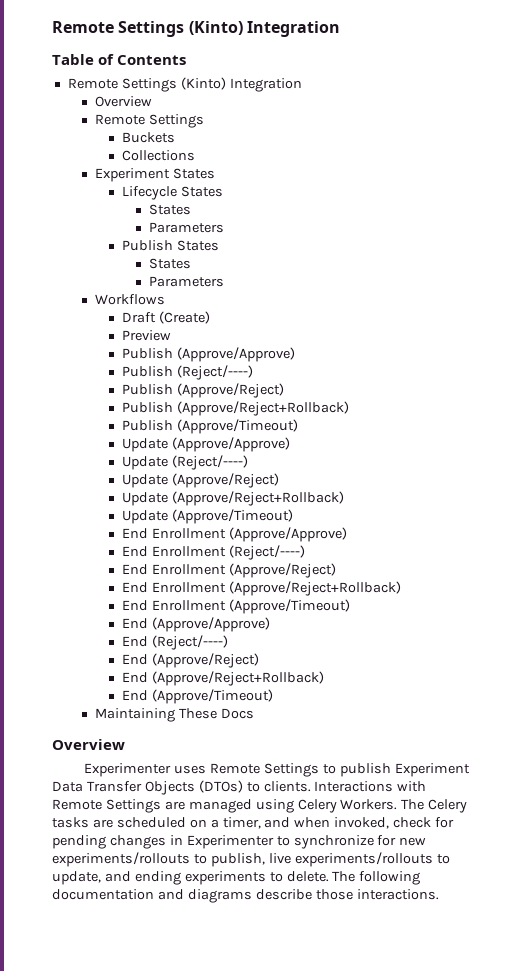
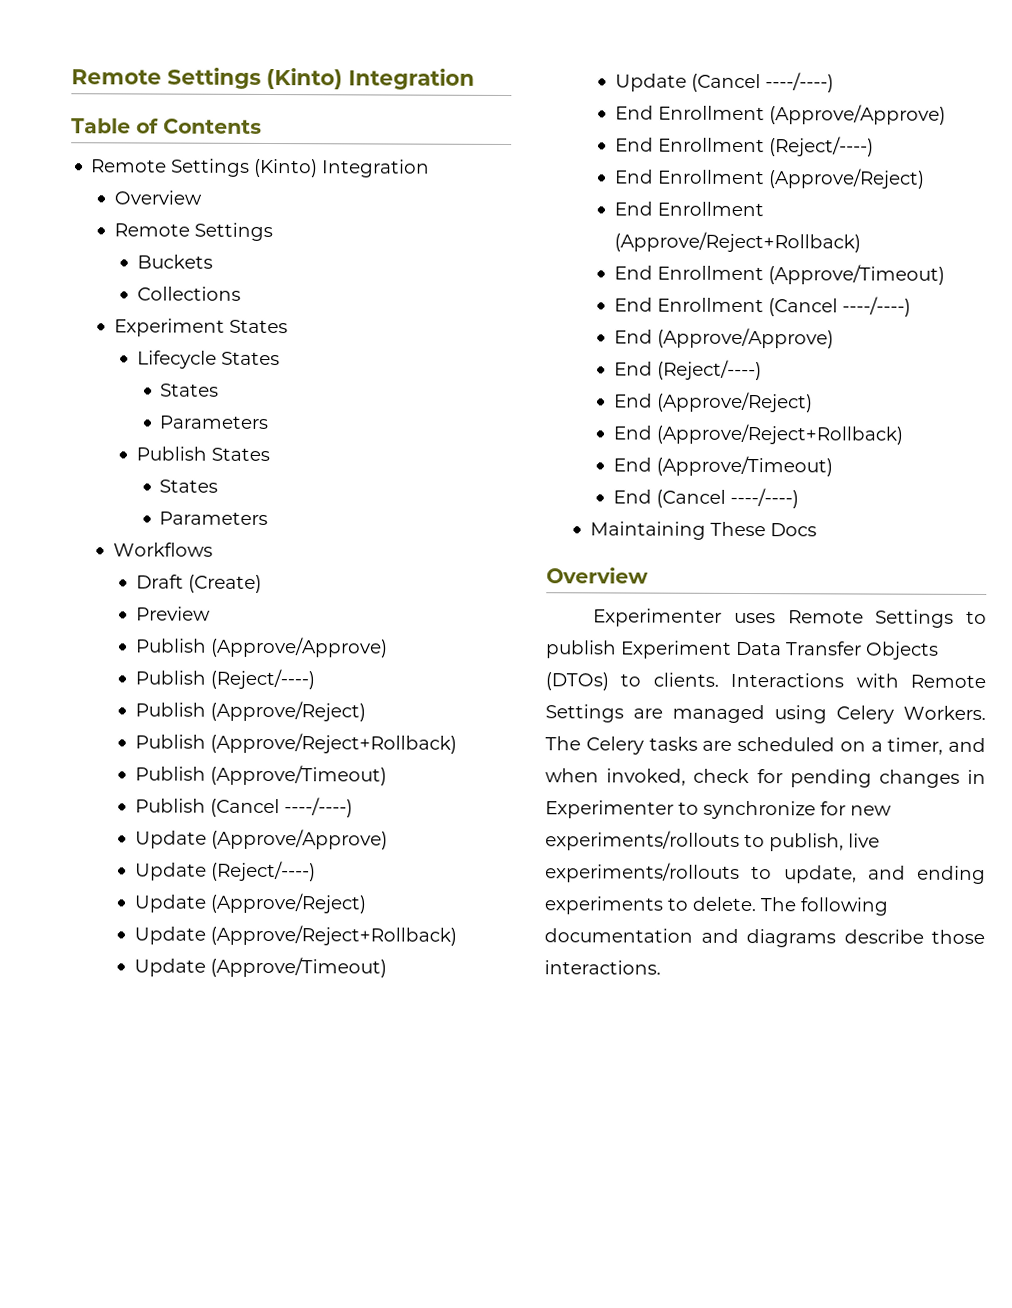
+ Publish (Cancel ----/----)
+ Update (Cancel ----/----)
+ End Enrollment (Cancel ----/----)
+ End (Cancel ----/----)

